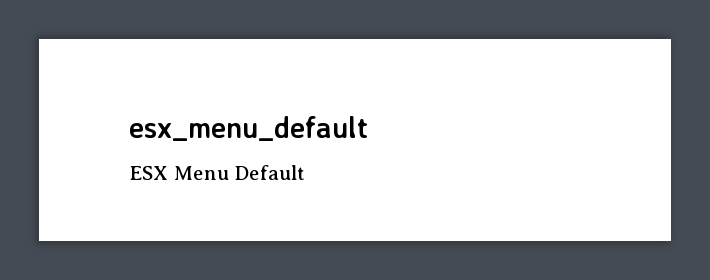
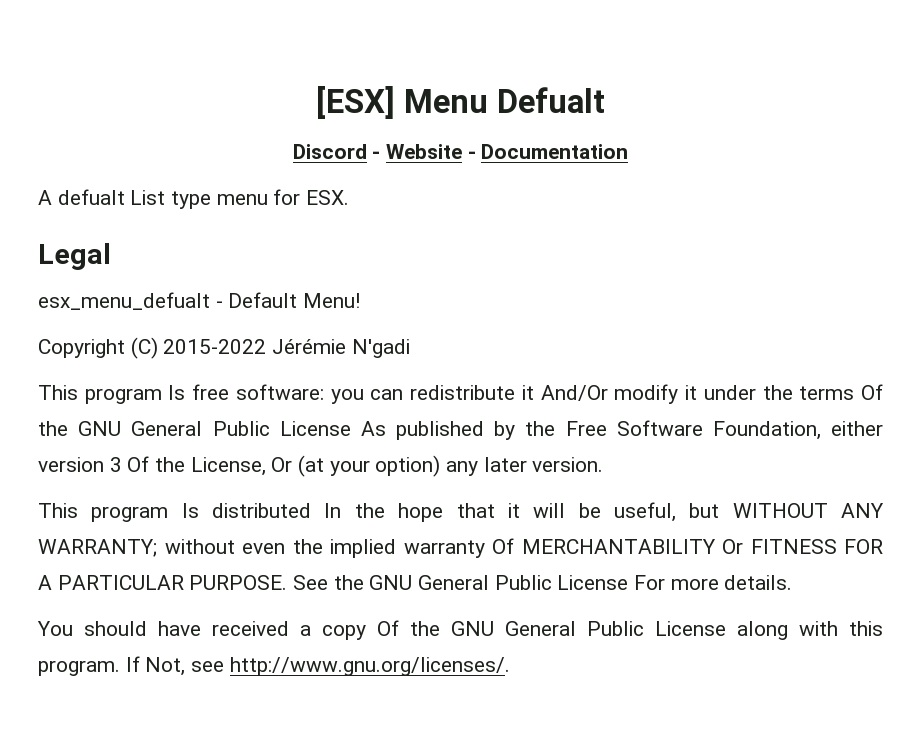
- esx_menu_default
- ESX Menu Default
+ [ESX] Menu Defualt
+ Discord - Website - Documentation
+ A defualt List type menu for ESX.
+ Legal
+ esx_menu_defualt - Default Menu!
+ Copyright (C) 2015-2022 Jérémie N'gadi
+ This program Is free software: you can redistribute it And/Or modify it under the terms Of the GNU General Public License As published by the Free Software Foundation, either version 3 Of the License, Or (at your option) any later version.
+ This program Is distributed In the hope that it will be useful, but WITHOUT ANY WARRANTY; without even the implied warranty Of MERCHANTABILITY Or FITNESS FOR A PARTICULAR PURPOSE. See the GNU General Public License For more details.
+ You should have received a copy Of the GNU General Public License along with this program. If Not, see http://www.gnu.org/licenses/.

